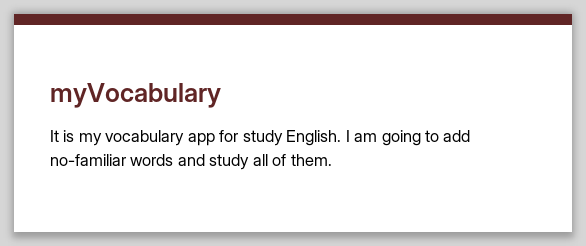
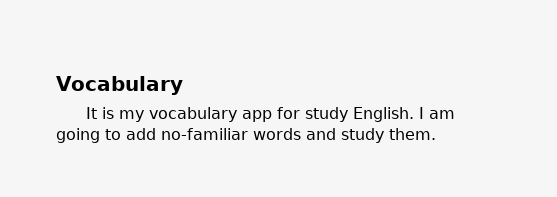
- myVocabulary
+ Vocabulary
- I am going to add no-familiar words and study all of them.
+ I am going to add no-familiar words and study them.

